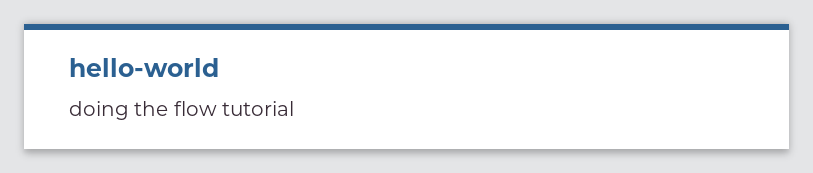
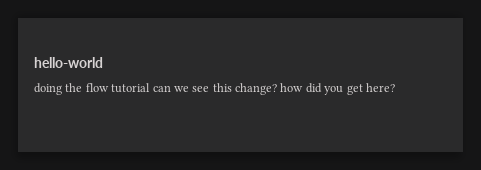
- doing the flow tutorial
+ doing the flow tutorial can we see this change? how did you get here?

